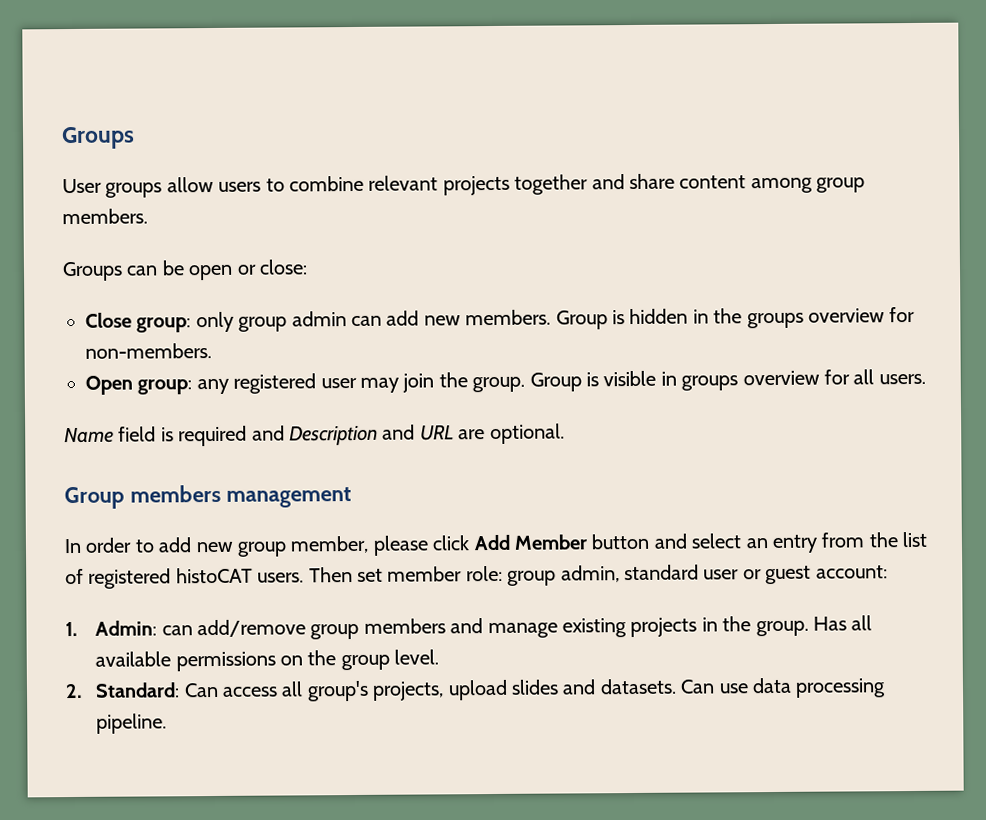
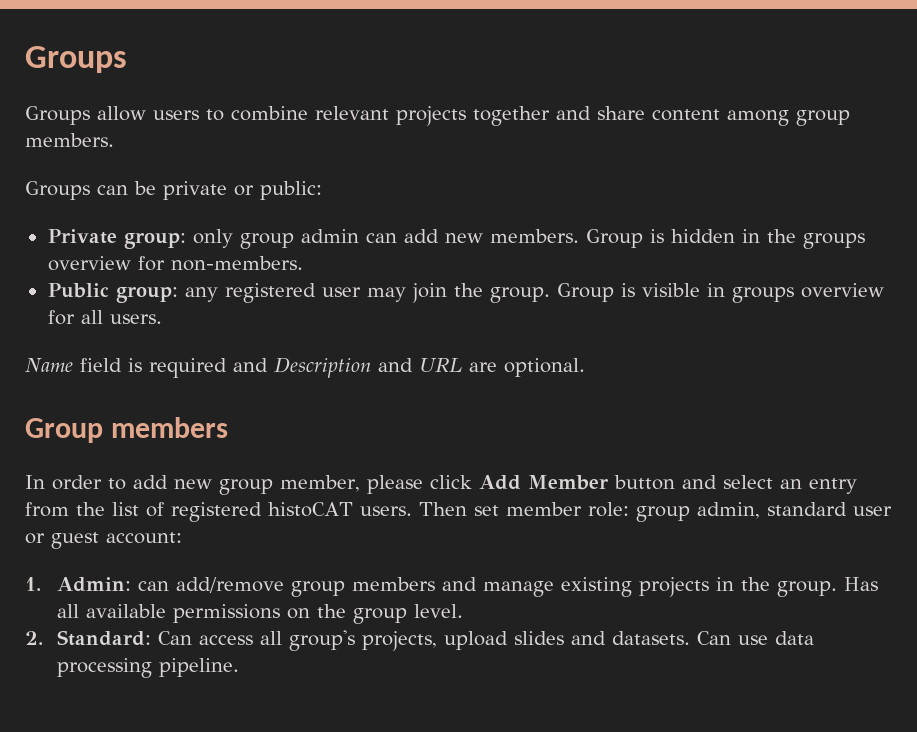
- User groups allow users to combine relevant projects together and share content among group members.
+ Groups allow users to combine relevant projects together and share content among group members.
- Groups can be open or close:
- Close group: only group admin can add new members.
+ Groups can be private or public:
+ Private group: only group admin can add new members.
- Open group: any registered user may join the group.
+ Public group: any registered user may join the group.
- Group members management
+ Group members

